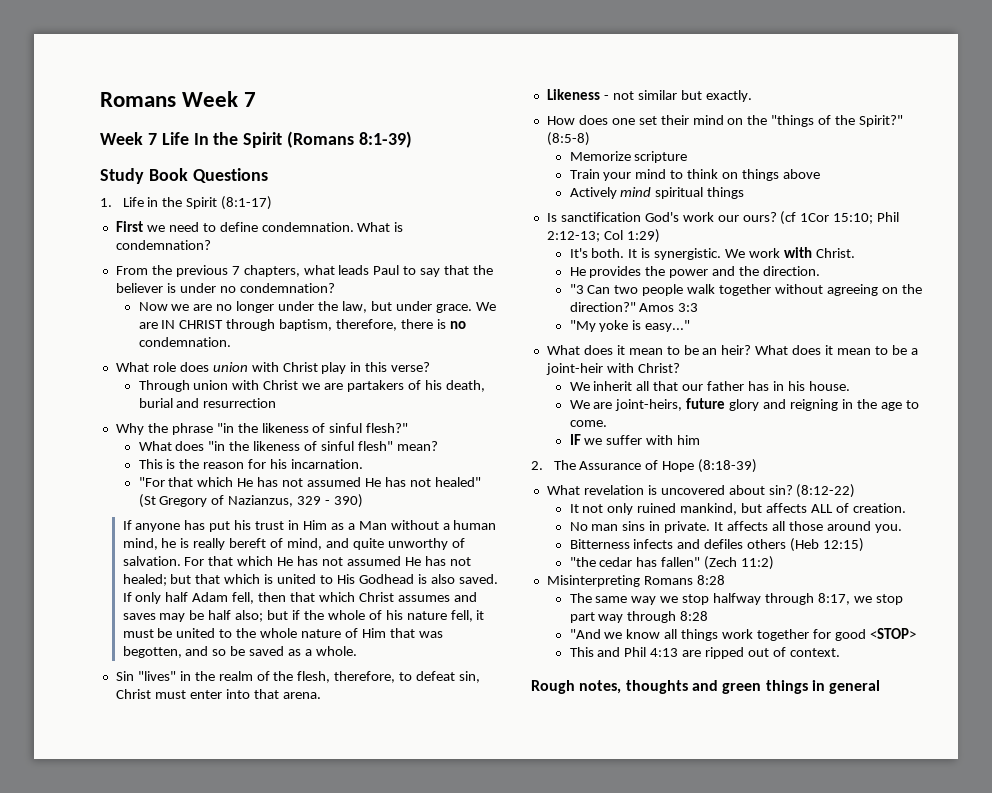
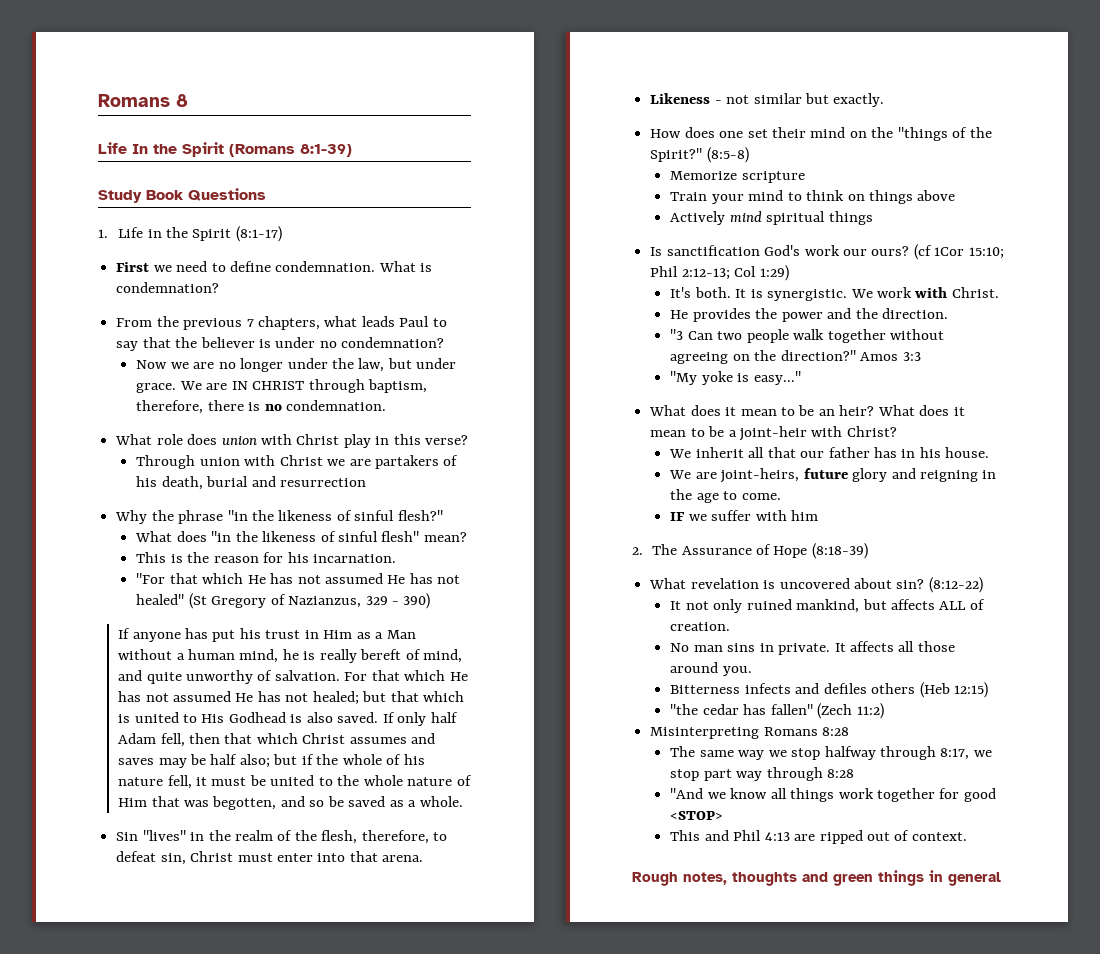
- Romans Week 7
- Week 7 Life In the Spirit (Romans 8:1-39)
+ Romans 8
+ Life In the Spirit (Romans 8:1-39)

